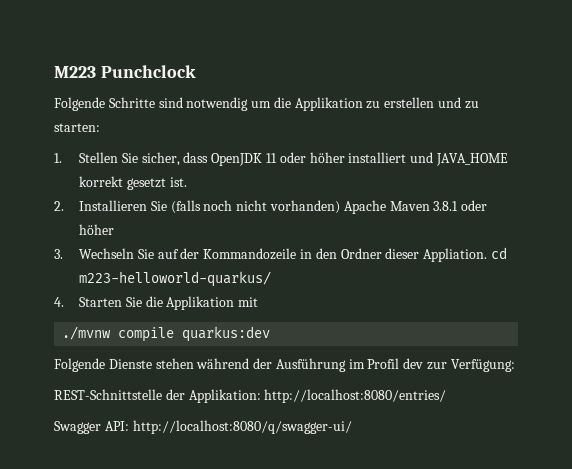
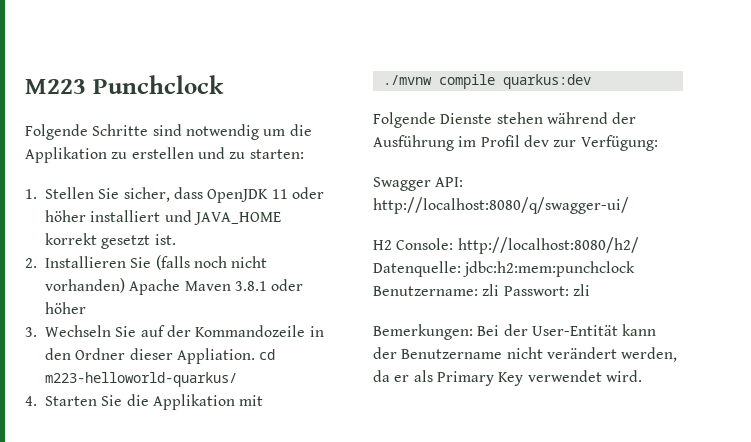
- REST-Schnittstelle der Applikation: http://localhost:8080/entries/
+ H2 Console: http://localhost:8080/h2/ Datenquelle: jdbc:h2:mem:punchclock Benutzername: zli Passwort: zli
+ Bemerkungen: Bei der User-Entität kann der Benutzername nicht verändert werden, da er als Primary Key verwendet wird.

